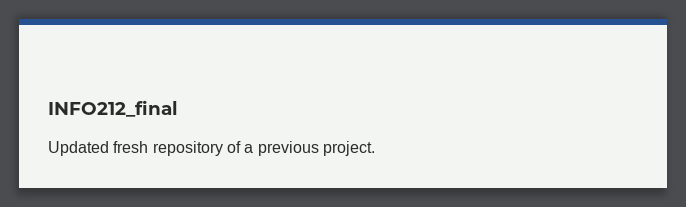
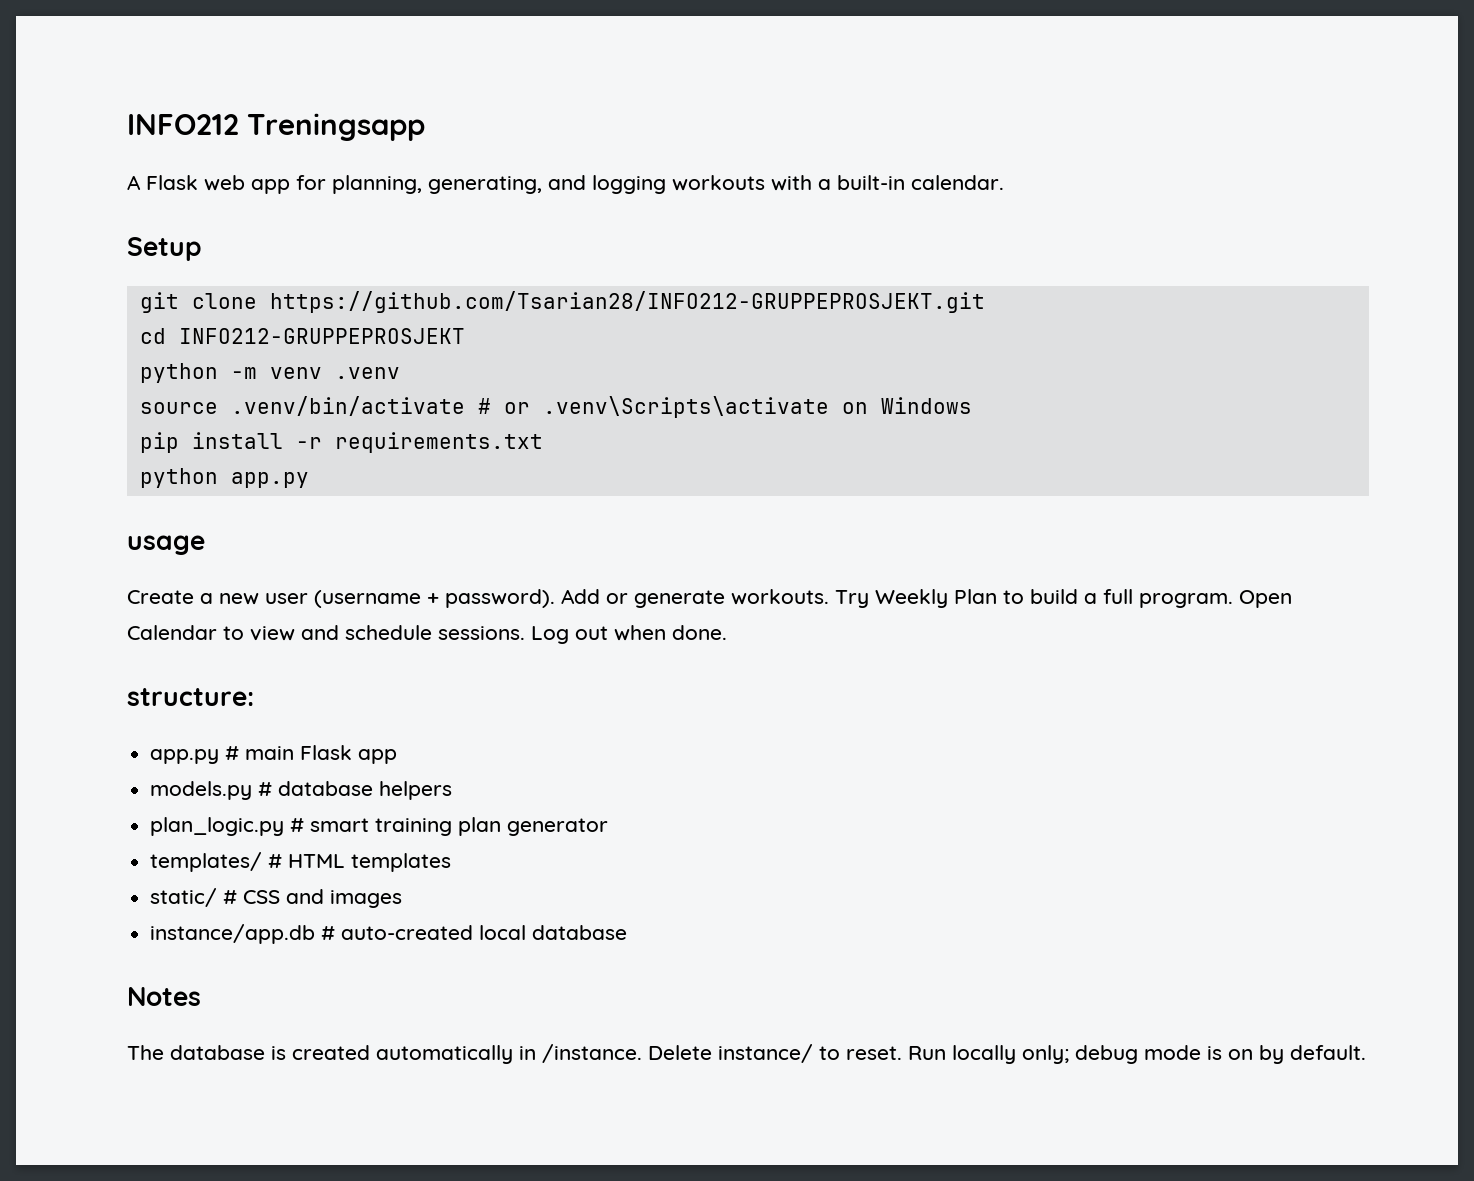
- INFO212_final
- Updated fresh repository of a previous project.
+ INFO212 Treningsapp
+ A Flask web app for planning, generating, and logging workouts with a built-in calendar.
+ Setup
+ git clone https://github.com/Tsarian28/INFO212-GRUPPEPROSJEKT.git
+ cd INFO212-GRUPPEPROSJEKT
+ python -m venv .venv
+ source .venv/bin/activate # or .venv\Scripts\activate on Windows
+ pip install -r requirements.txt
+ python app.py
+ usage
+ Create a new user (username + password). Add or generate workouts. Try Weekly Plan to build a full program. Open Calendar to view and schedule sessions. Log out when done.
+ structure:
+ app.py # main Flask app
+ models.py # database helpers
+ plan_logic.py # smart training plan generator
+ templates/ # HTML templates
+ static/ # CSS and images
+ instance/app.db # auto-created local database
+ Notes
+ The database is created automatically in /instance. Delete instance/ to reset. Run locally only; debug mode is on by default.

